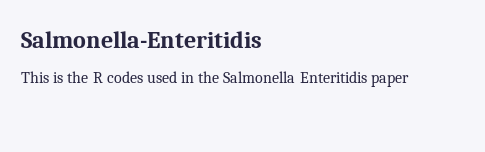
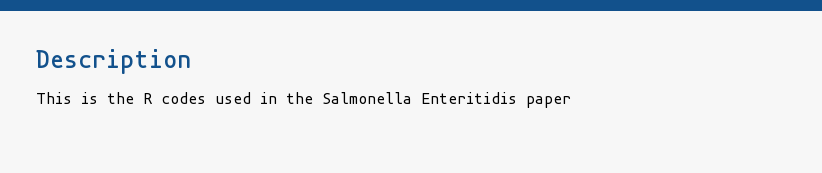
- Salmonella-Enteritidis
+ Description

